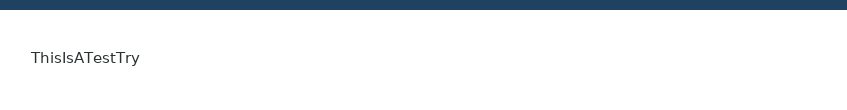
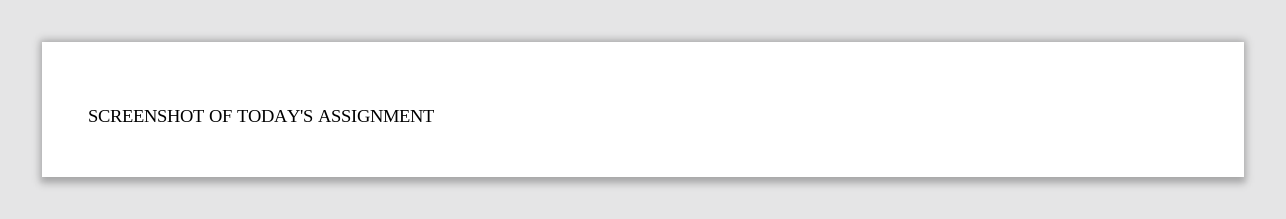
- ThisIsATestTry
+ SCREENSHOT OF TODAY'S ASSIGNMENT

